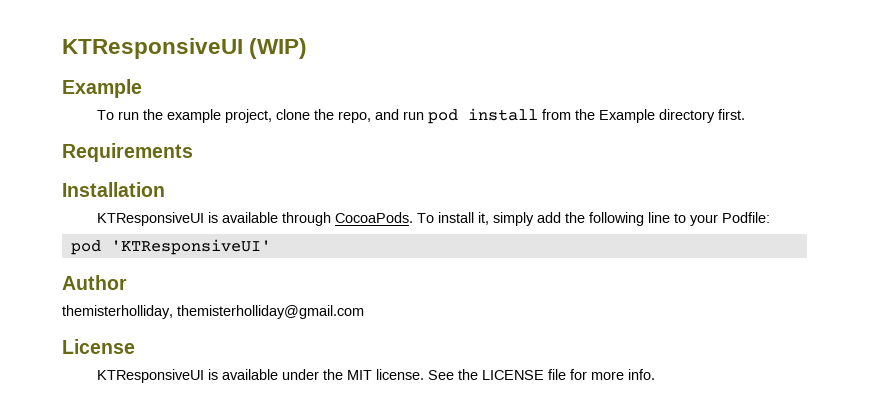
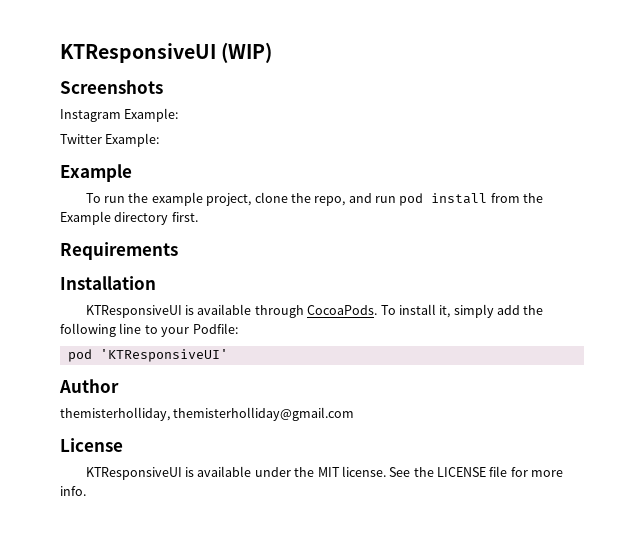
+ Screenshots
+ Instagram Example:
+ Twitter Example:

